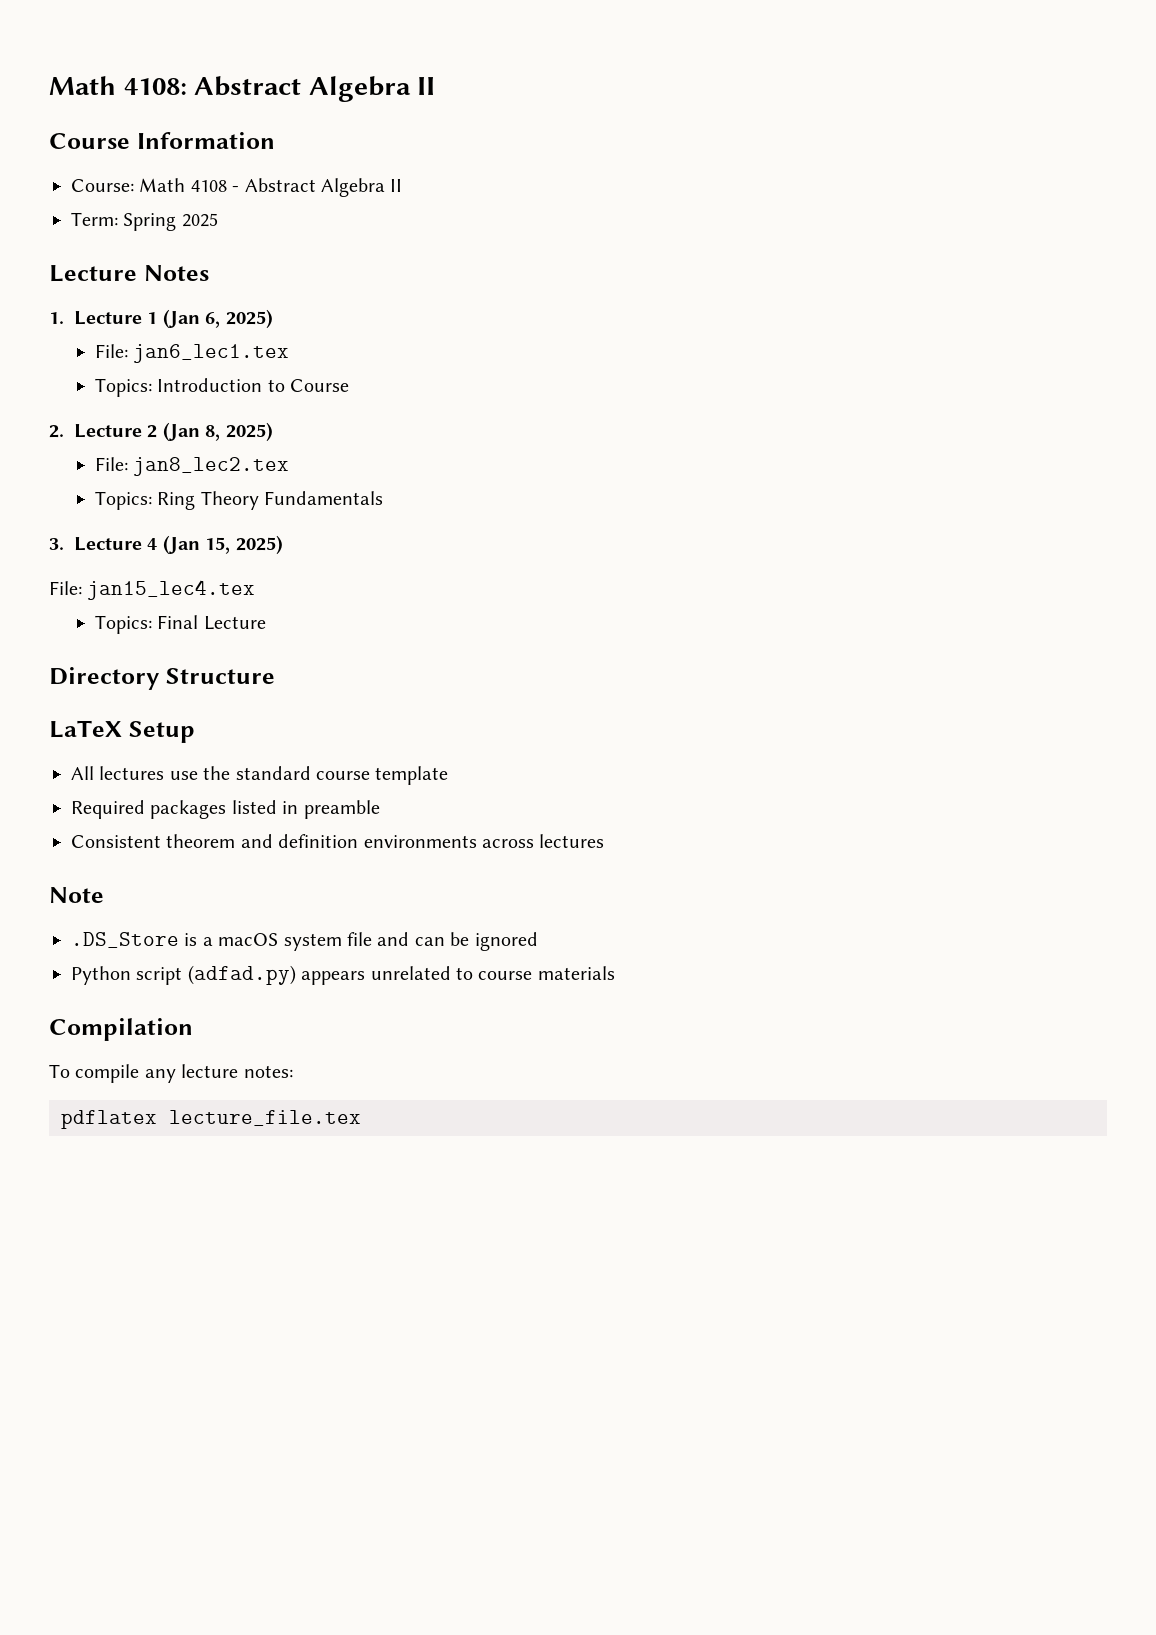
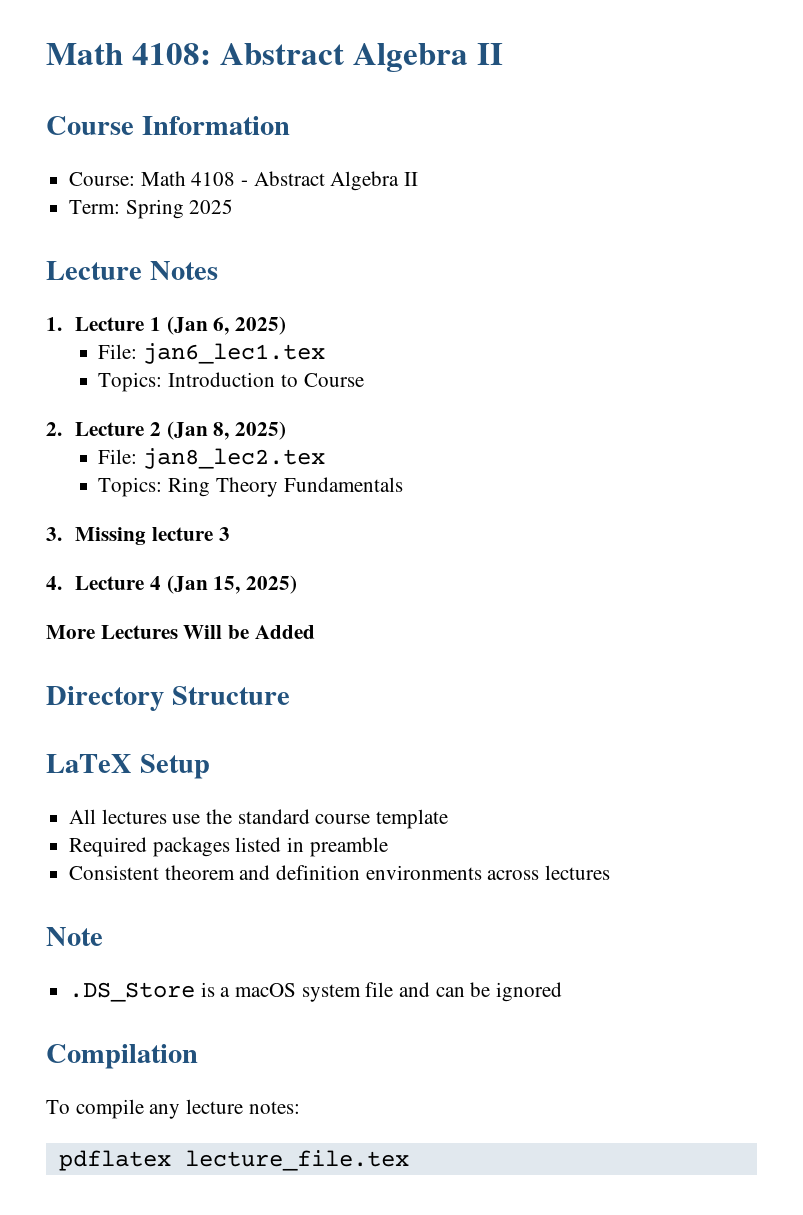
- 3. Lecture 4 (Jan 15, 2025)
+ 3. Missing lecture 3
+ 4. Lecture 4 (Jan 15, 2025)
- File: jan15_lec4.tex
- Topics: Final Lecture
+ More Lectures Will be Added
- Python script (adfad.py) appears unrelated to course materials

